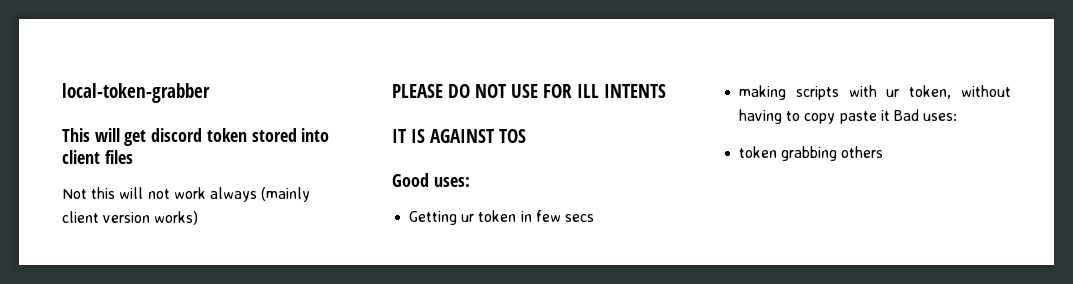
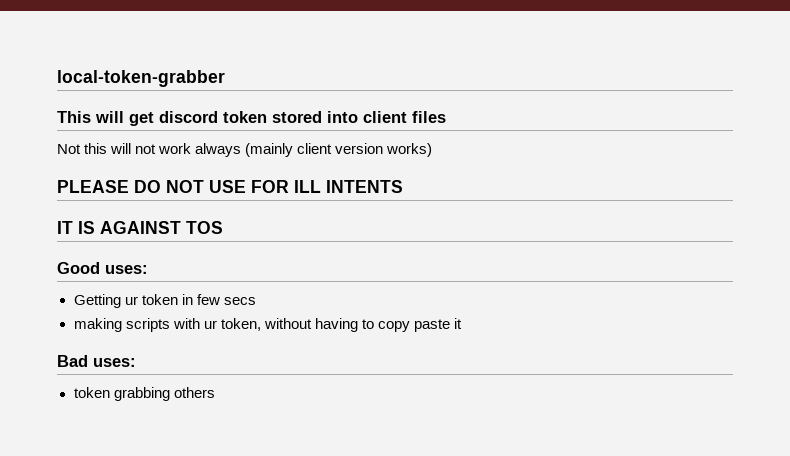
- making scripts with ur token, without having to copy paste it Bad uses:
+ making scripts with ur token, without having to copy paste it
+ Bad uses:

